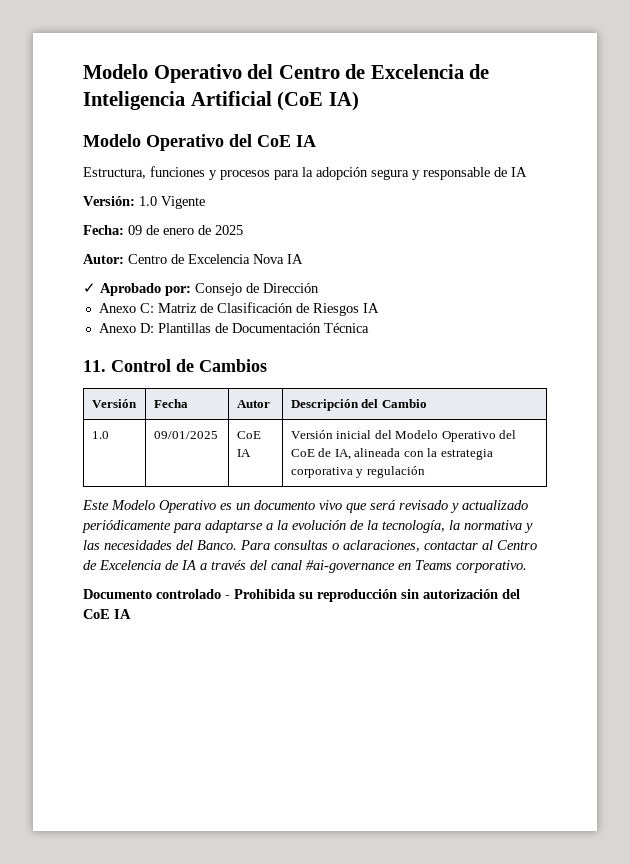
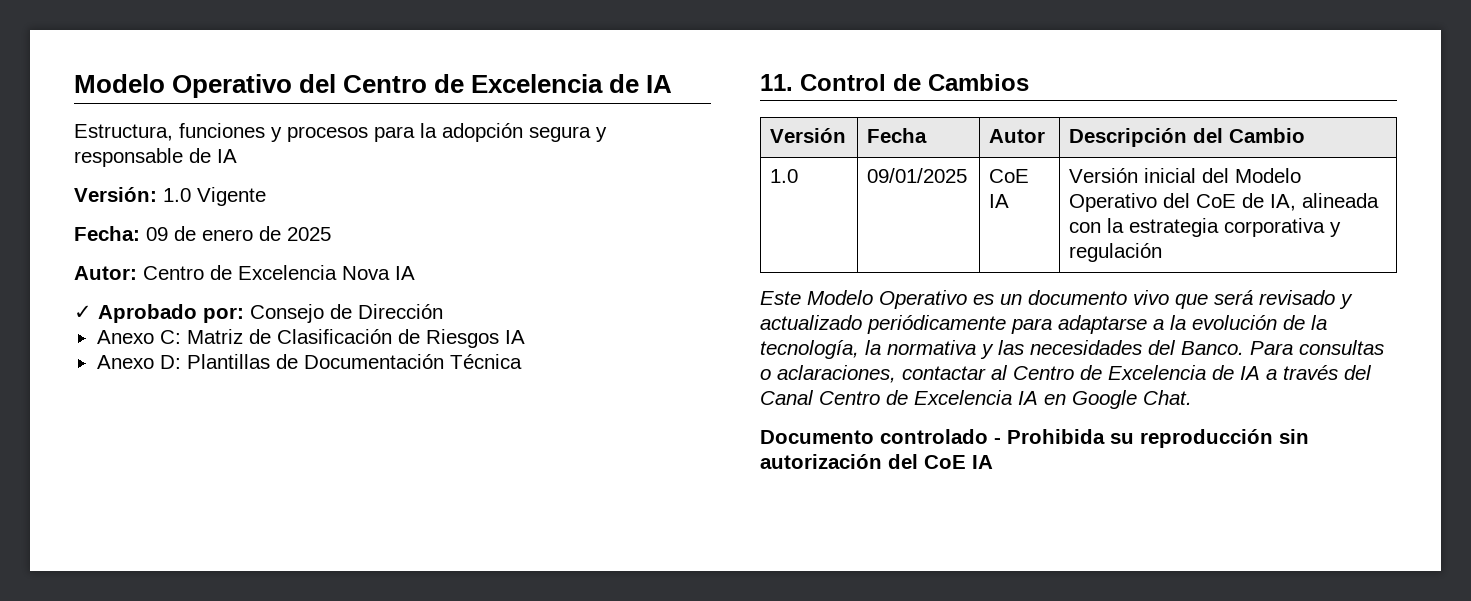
- Modelo Operativo del Centro de Excelencia de Inteligencia Artificial (CoE IA)
- Modelo Operativo del CoE IA
+ Modelo Operativo del Centro de Excelencia de IA
- Para consultas o aclaraciones, contactar al Centro de Excelencia de IA a través del canal #ai-governance en Teams corporativo.
+ Para consultas o aclaraciones, contactar al Centro de Excelencia de IA a través del Canal Centro de Excelencia IA en Google Chat.

